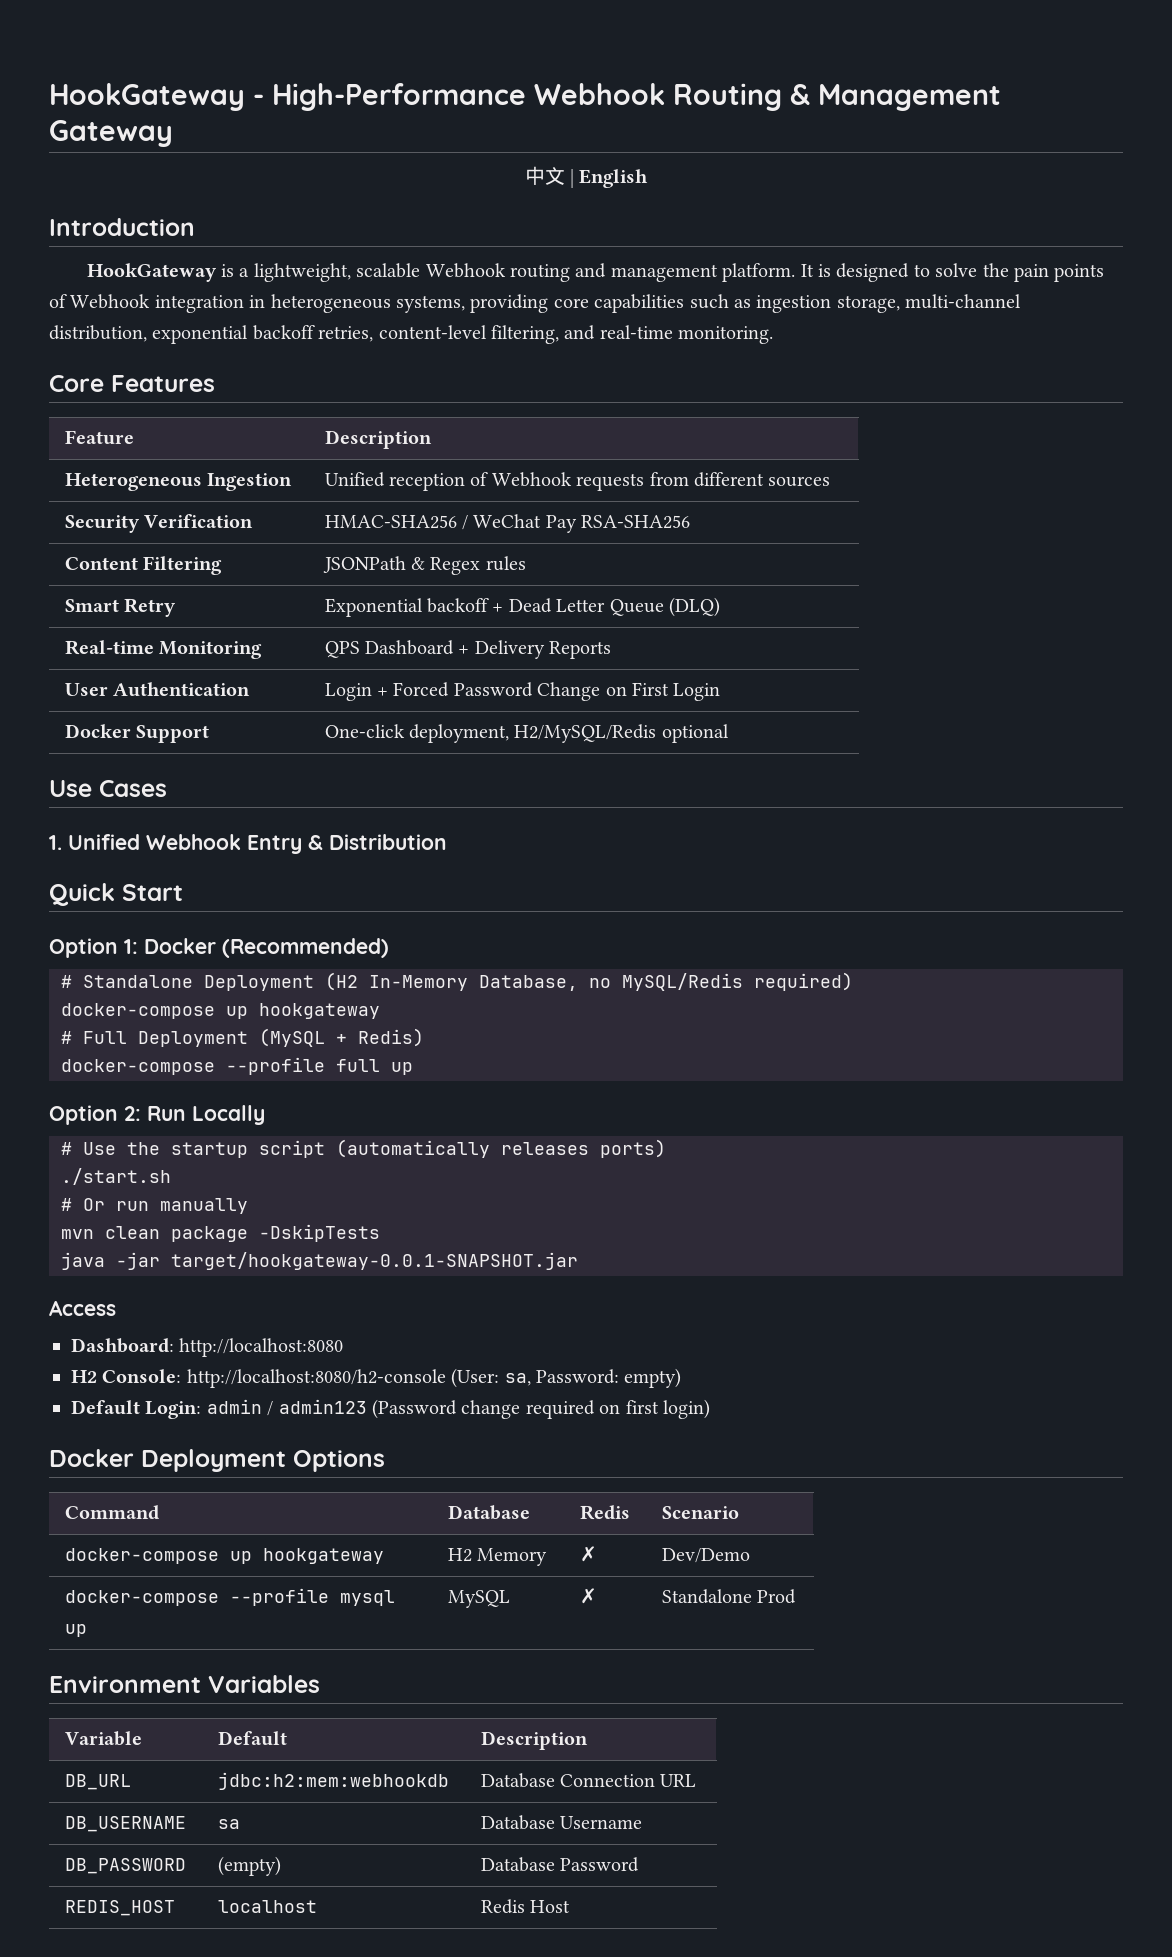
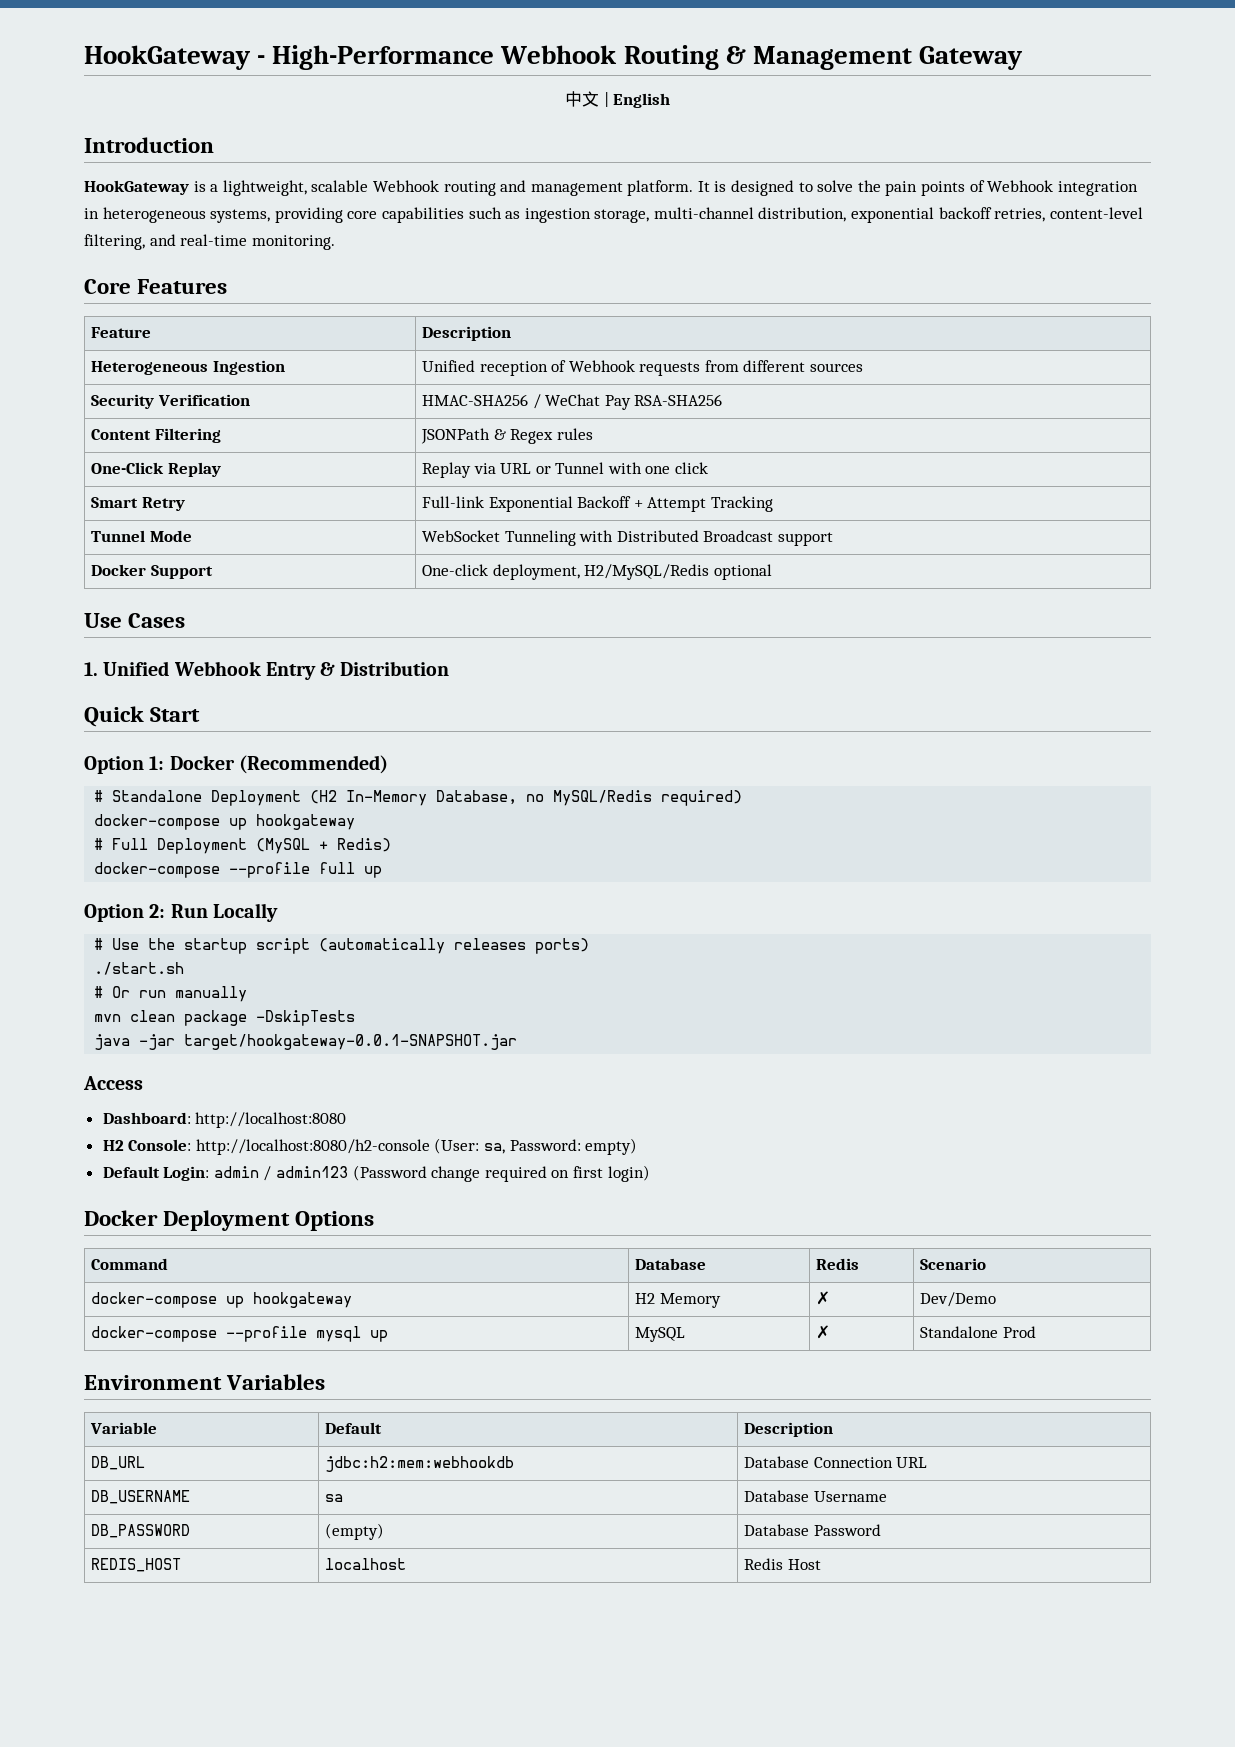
- Smart Retry | Exponential backoff + Dead Letter Queue (DLQ)
- Real-time Monitoring | QPS Dashboard + Delivery Reports
- User Authentication | Login + Forced Password Change on First Login
+ One-Click Replay | Replay via URL or Tunnel with one click
+ Smart Retry | Full-link Exponential Backoff + Attempt Tracking
+ Tunnel Mode | WebSocket Tunneling with Distributed Broadcast support

